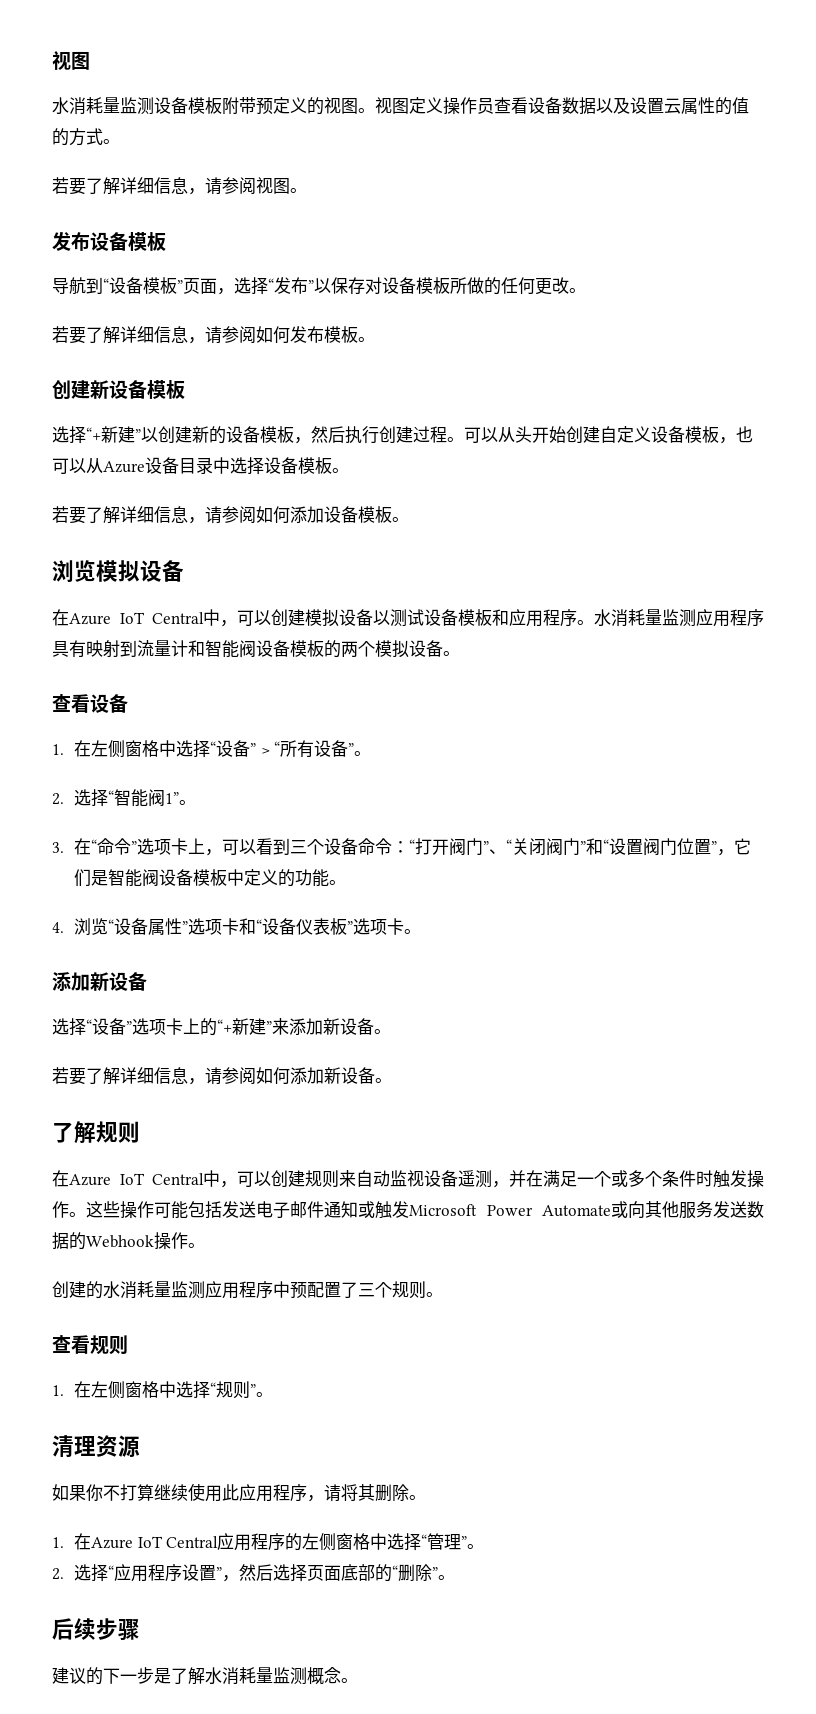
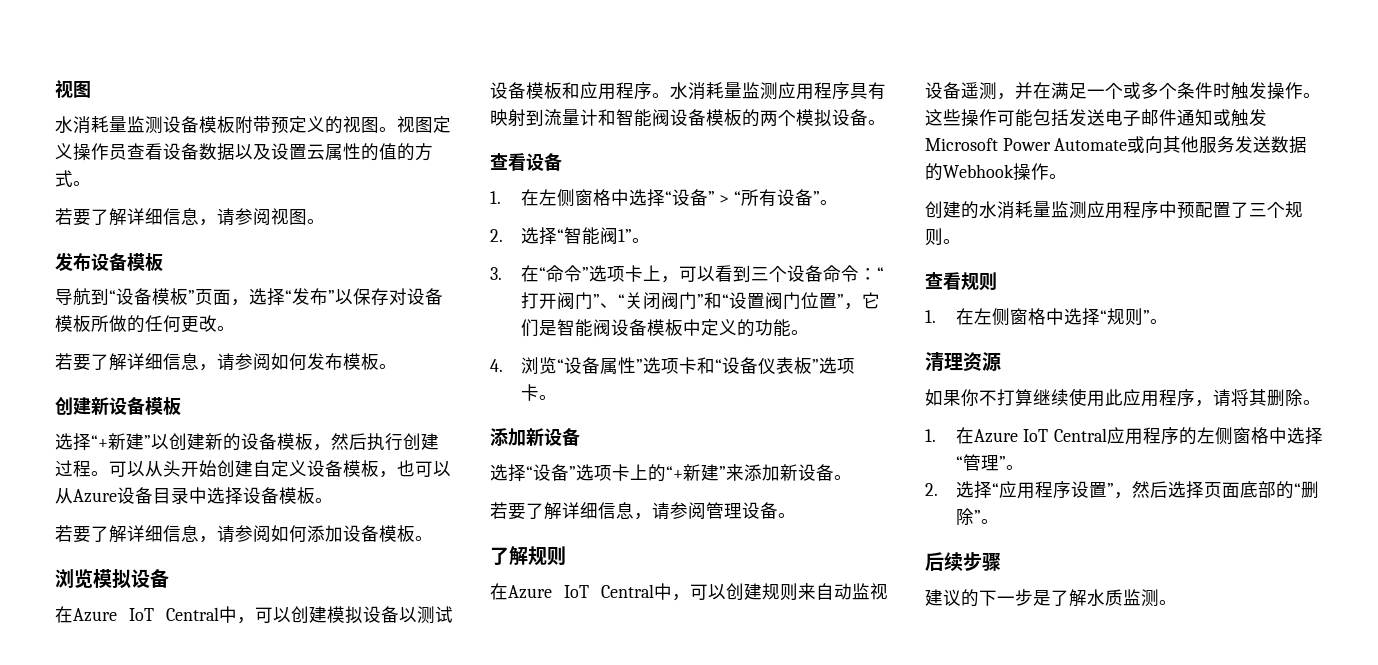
- 若要了解详细信息，请参阅如何添加新设备。
+ 若要了解详细信息，请参阅管理设备。
- 建议的下一步是了解水消耗量监测概念。
+ 建议的下一步是了解水质监测。

